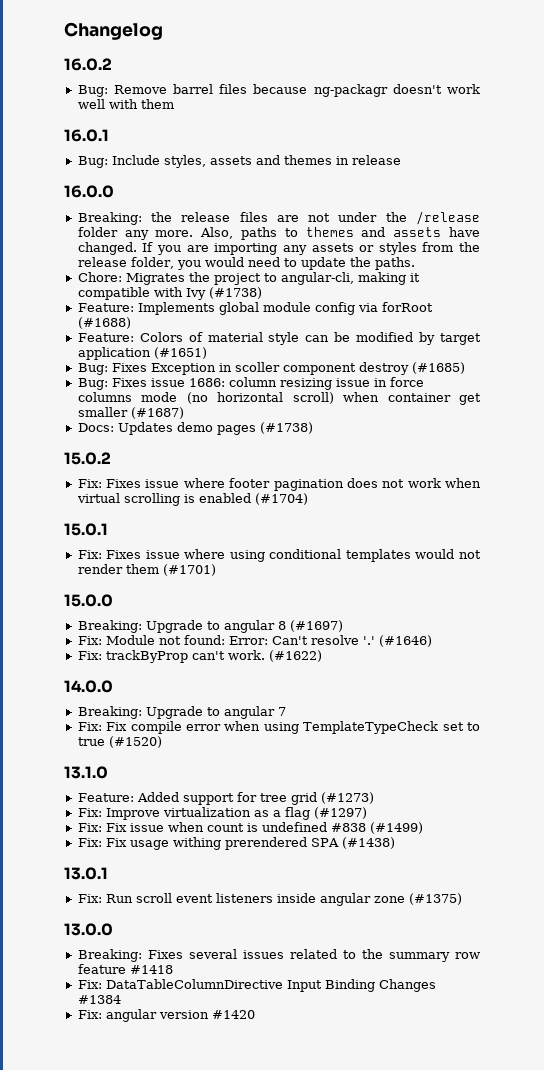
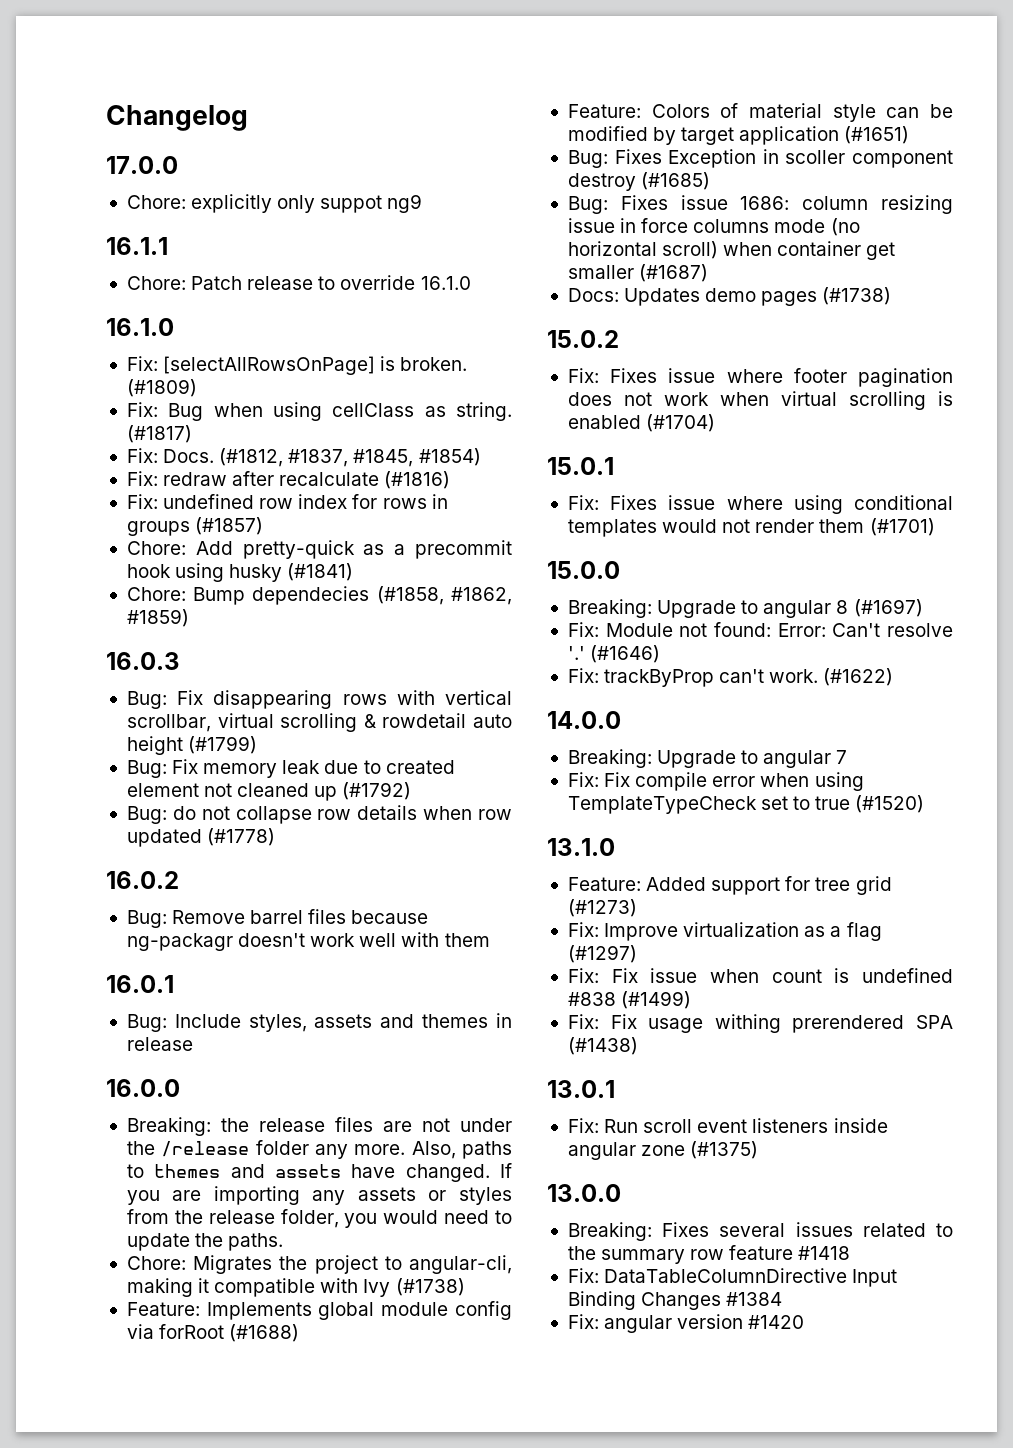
+ 17.0.0
+ Chore: explicitly only suppot ng9
+ 16.1.1
+ Chore: Patch release to override 16.1.0
+ 16.1.0
+ Fix: [selectAllRowsOnPage] is broken. (#1809)
+ Fix: Bug when using cellClass as string. (#1817)
+ Fix: Docs. (#1812, #1837, #1845, #1854)
+ Fix: redraw after recalculate (#1816)
+ Fix: undefined row index for rows in groups (#1857)
+ Chore: Add pretty-quick as a precommit hook using husky (#1841)
+ Chore: Bump dependecies (#1858, #1862, #1859)
+ 16.0.3
+ Bug: Fix disappearing rows with vertical scrollbar, virtual scrolling & rowdetail auto height (#1799)
+ Bug: Fix memory leak due to created element not cleaned up (#1792)
+ Bug: do not collapse row details when row updated (#1778)

